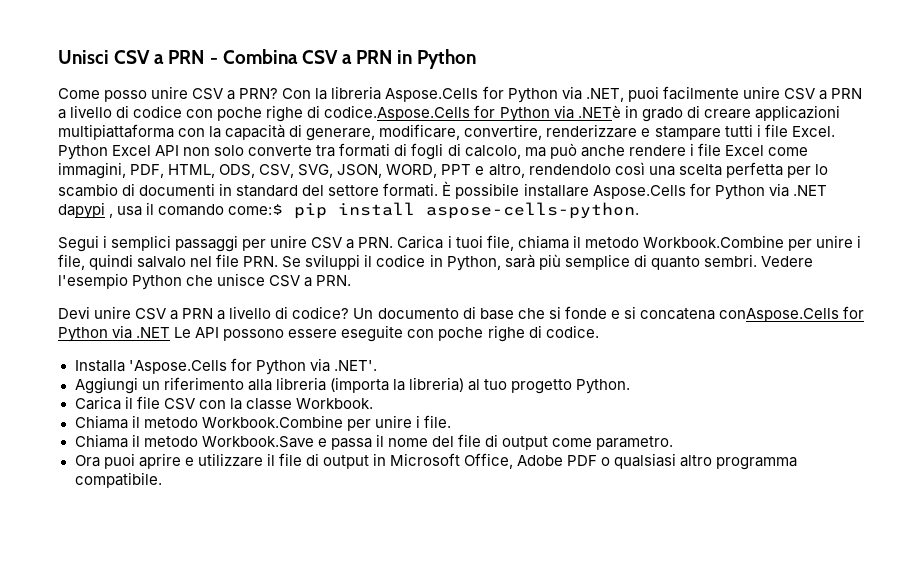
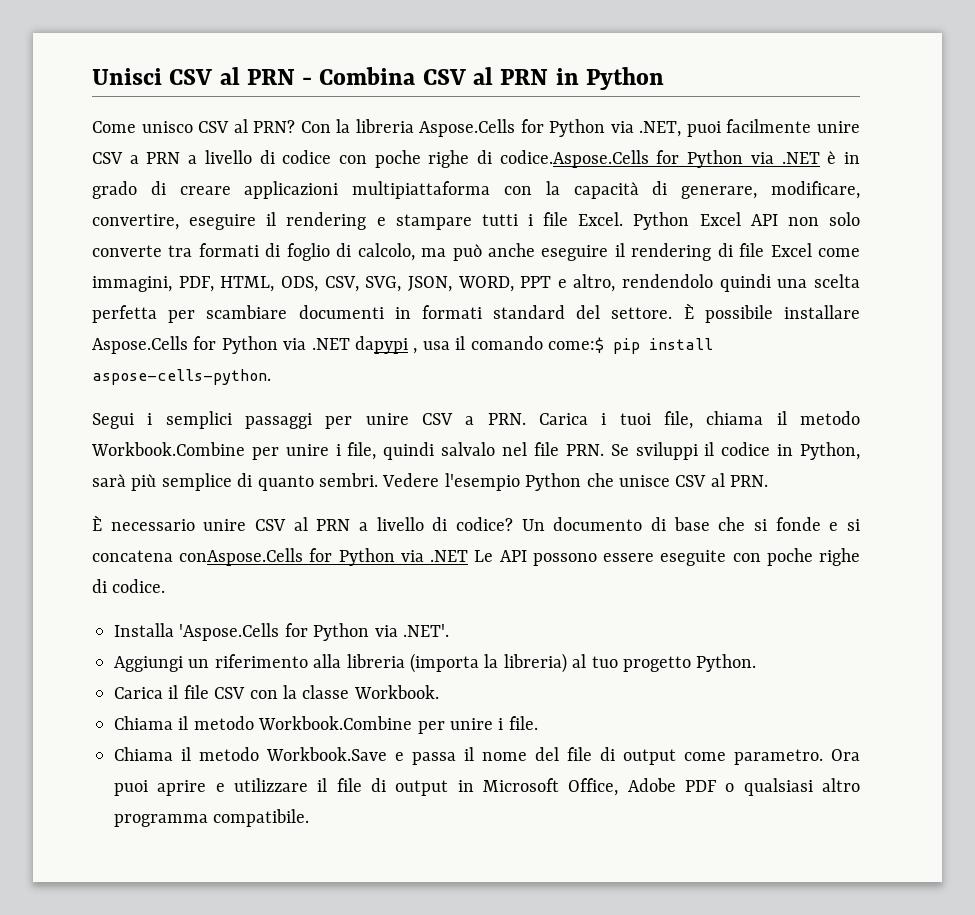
- Unisci CSV a PRN - Combina CSV a PRN in Python
+ Unisci CSV al PRN - Combina CSV al PRN in Python
- Come posso unire CSV a PRN?
+ Come unisco CSV al PRN?
- Con la libreria Aspose.Cells for Python via .NET, puoi facilmente unire CSV a PRN a livello di codice con poche righe di codice.Aspose.Cells for Python via .NETè in grado di creare applicazioni multipiattaforma con la capacità di generare, modificare, convertire, renderizzare e stampare tutti i file Excel.
+ Con la libreria Aspose.Cells for Python via .NET, puoi facilmente unire CSV a PRN a livello di codice con poche righe di codice.Aspose.Cells for Python via .NET è in grado di creare applicazioni multipiattaforma con la capacità di generare, modificare, convertire, eseguire il rendering e stampare tutti i file Excel.
- Python Excel API non solo converte tra formati di fogli di calcolo, ma può anche rendere i file Excel come immagini, PDF, HTML, ODS, CSV, SVG, JSON, WORD, PPT e altro, rendendolo così una scelta perfetta per lo scambio di documenti in standard del settore formati.
+ Python Excel API non solo converte tra formati di foglio di calcolo, ma può anche eseguire il rendering di file Excel come immagini, PDF, HTML, ODS, CSV, SVG, JSON, WORD, PPT e altro, rendendolo quindi una scelta perfetta per scambiare documenti in formati standard del settore.
- Vedere l'esempio Python che unisce CSV a PRN.
+ Vedere l'esempio Python che unisce CSV al PRN.
- Devi unire CSV a PRN a livello di codice?
+ È necessario unire CSV al PRN a livello di codice?
- Chiama il metodo Workbook.Save e passa il nome del file di output come parametro.
- Ora puoi aprire e utilizzare il file di output in Microsoft Office, Adobe PDF o qualsiasi altro programma compatibile.
+ Chiama il metodo Workbook.Save e passa il nome del file di output come parametro. Ora puoi aprire e utilizzare il file di output in Microsoft Office, Adobe PDF o qualsiasi altro programma compatibile.

